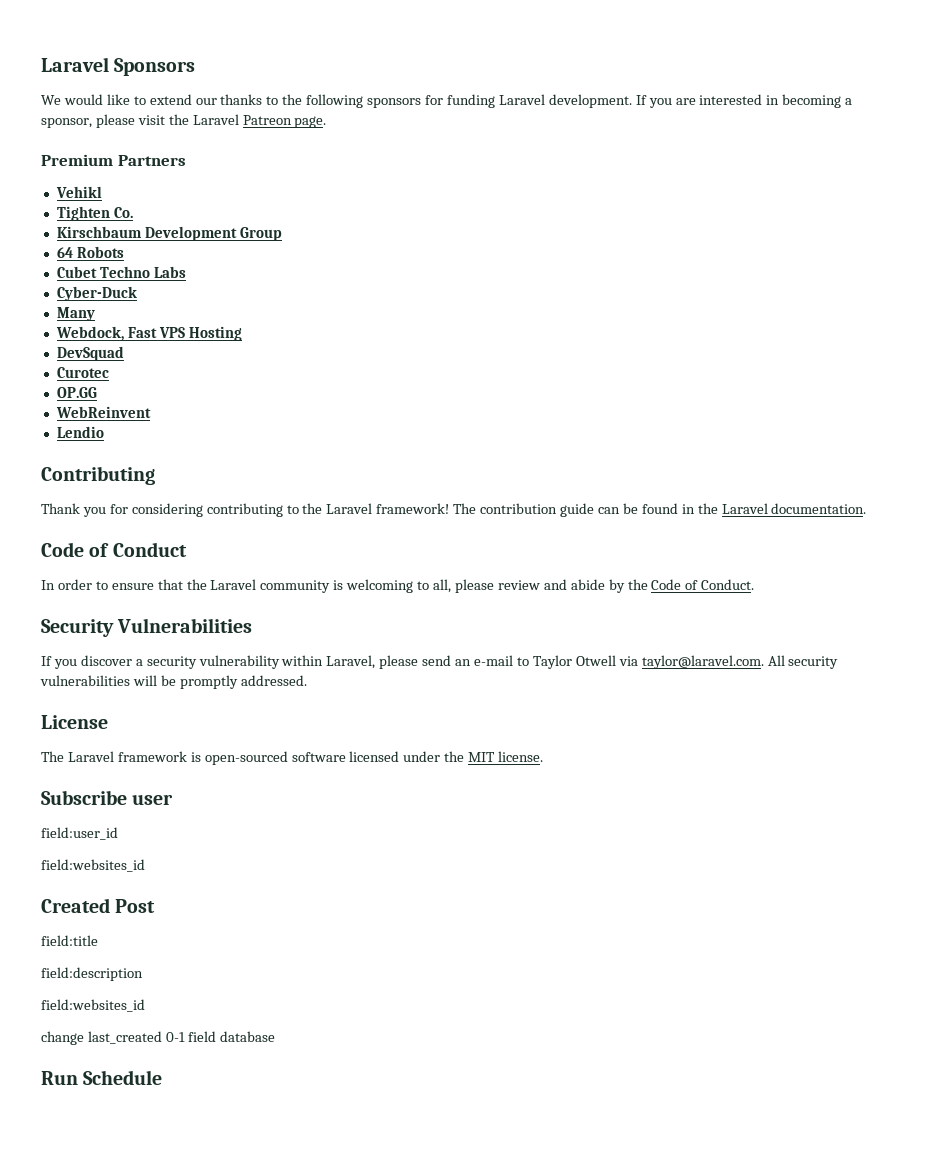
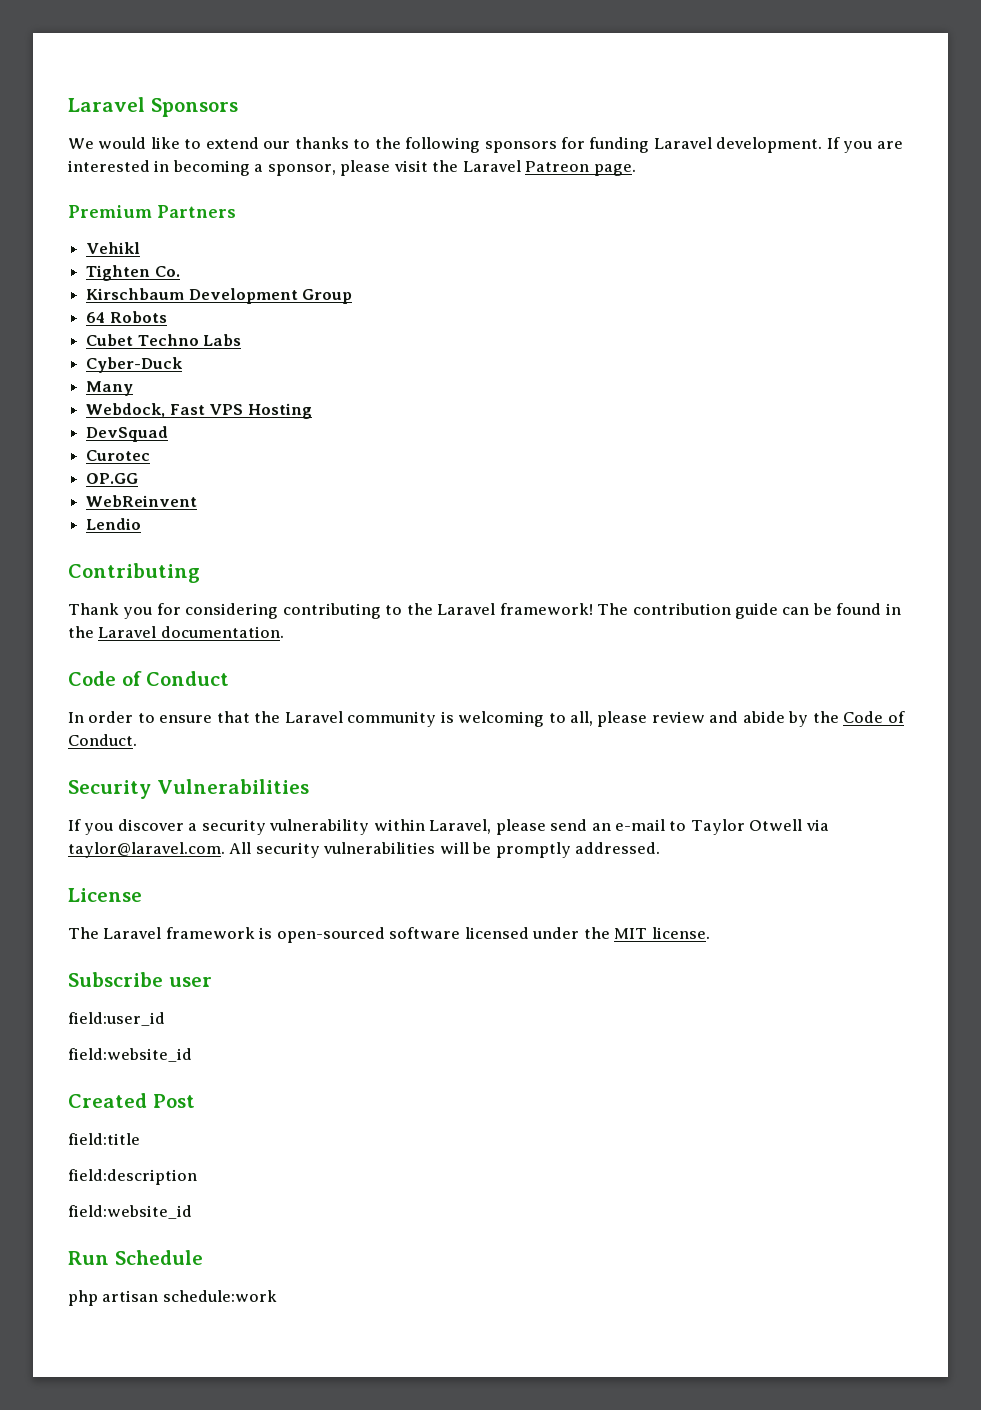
  field:user_id
- field:websites_id
+ field:website_id
  field:description
- field:websites_id
- change last_created 0-1 field database
+ field:website_id
+ php artisan schedule:work

